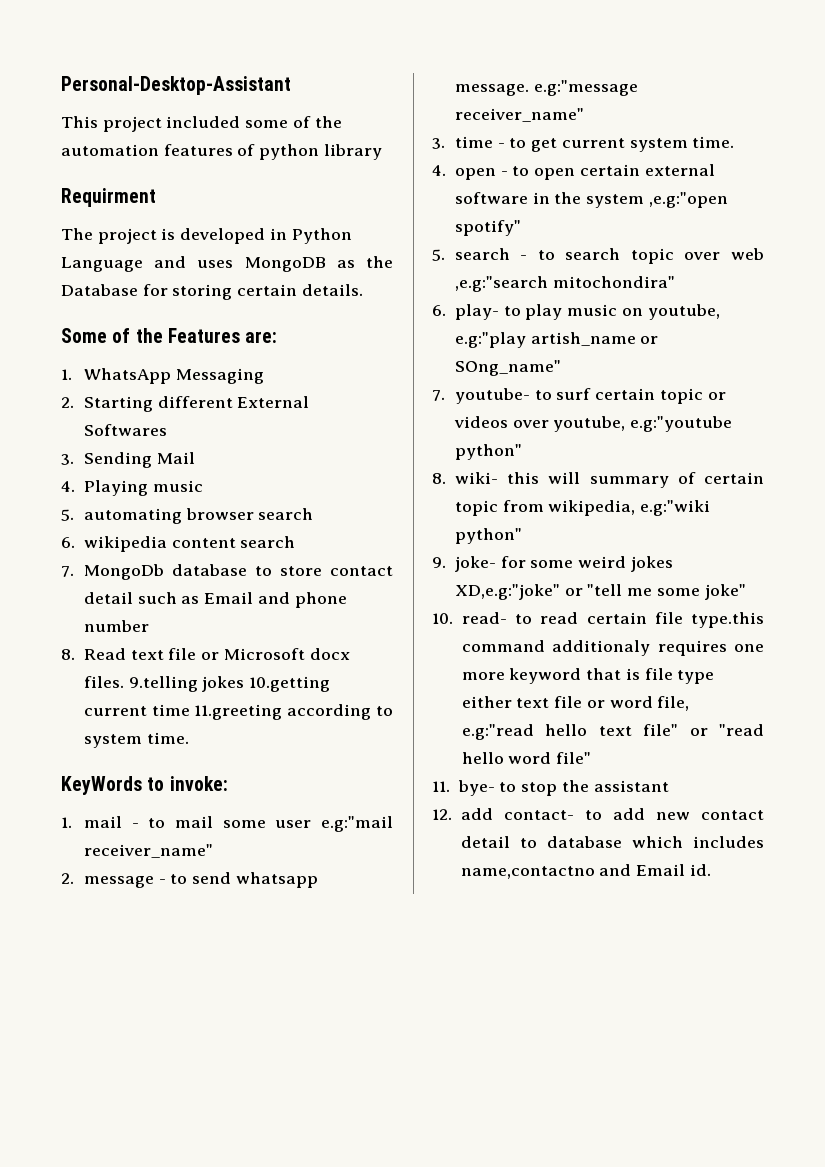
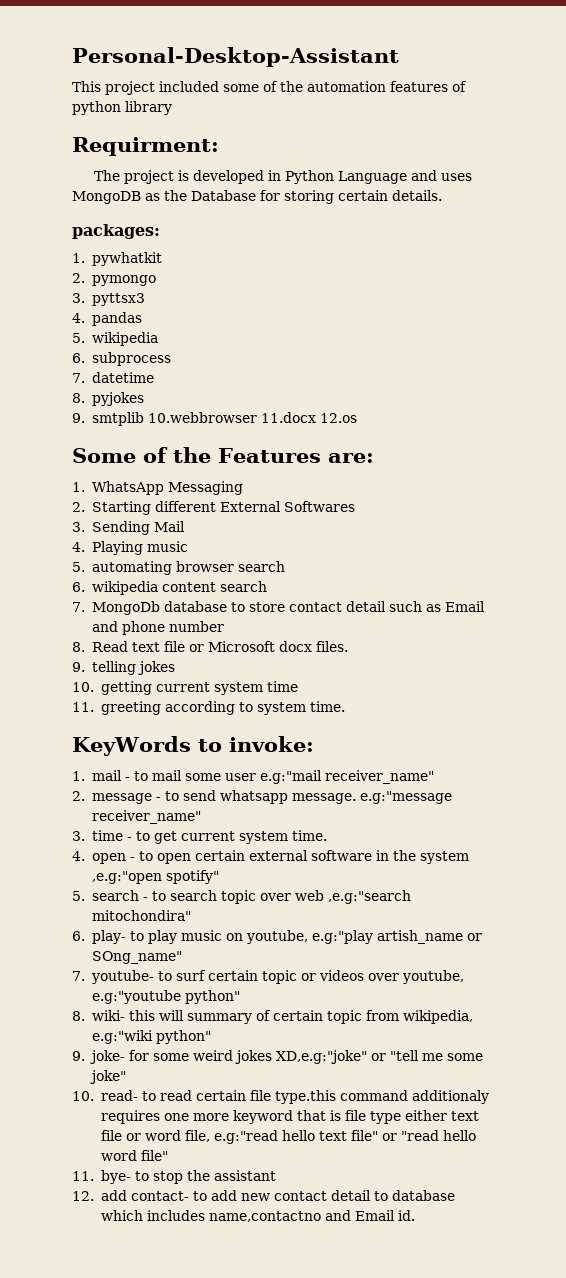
- Requirment
+ Requirment:
+ packages:
+ 1. pywhatkit
+ 2. pymongo
+ 3. pyttsx3
+ 4. pandas
+ 5. wikipedia
+ 6. subprocess
+ 7. datetime
+ 8. pyjokes
+ 9. smtplib 10.webbrowser 11.docx 12.os
- 8. Read text file or Microsoft docx files. 9.telling jokes 10.getting current time 11.greeting according to system time.
+ 8. Read text file or Microsoft docx files.
+ 9. telling jokes
+ 10. getting current system time
+ 11. greeting according to system time.

